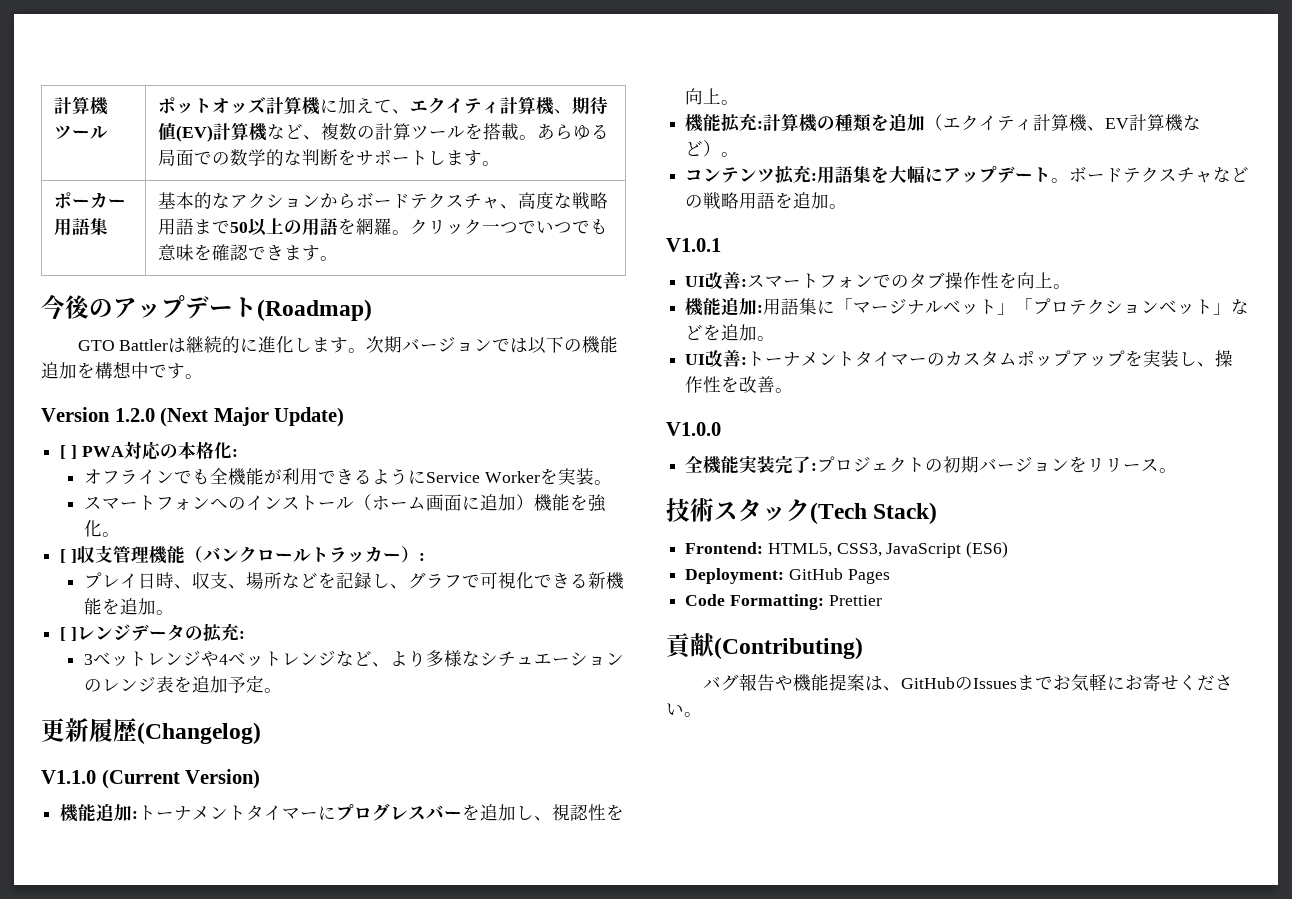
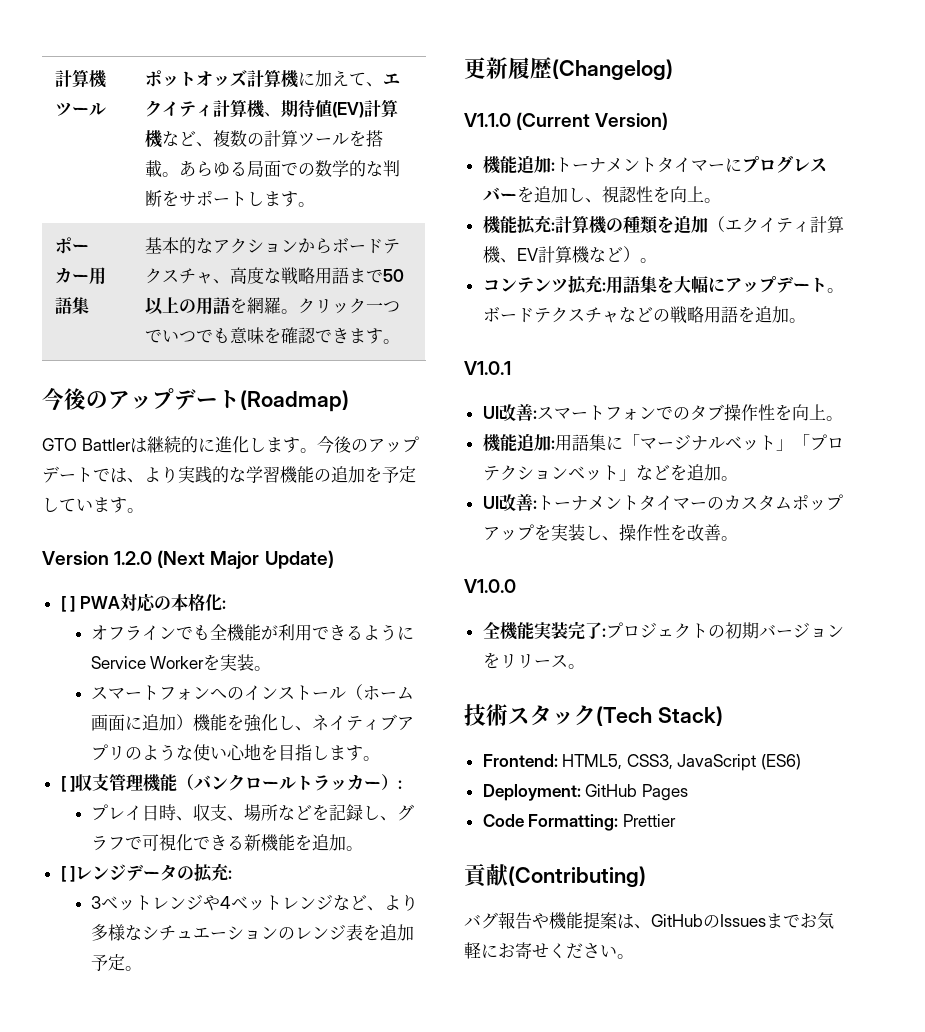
- 次期バージョンでは以下の機能追加を構想中です。
+ 今後のアップデートでは、より実践的な学習機能の追加を予定しています。
- スマートフォンへのインストール（ホーム画面に追加）機能を強化。
+ スマートフォンへのインストール（ホーム画面に追加）機能を強化し、ネイティブアプリのような使い心地を目指します。

